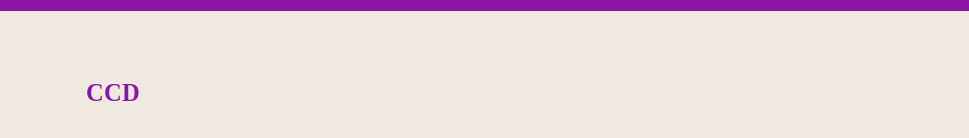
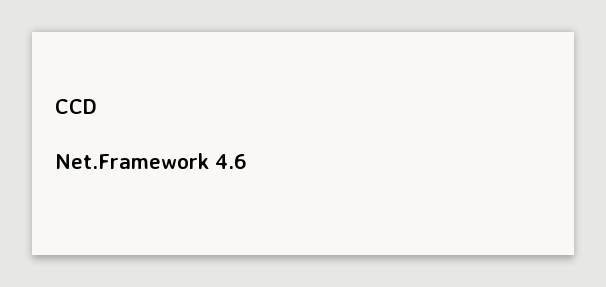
+ Net.Framework 4.6

